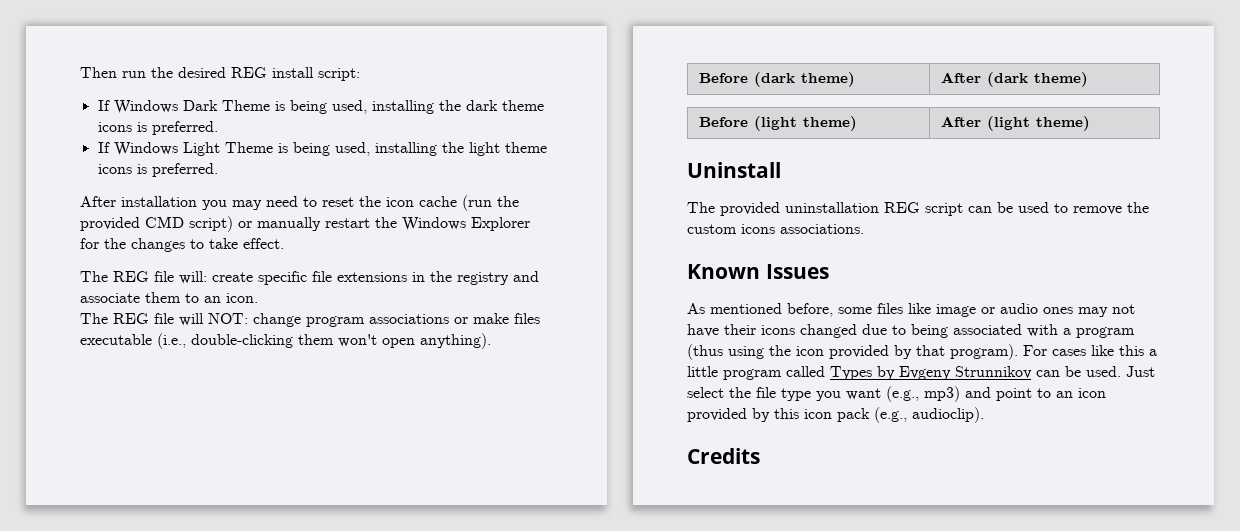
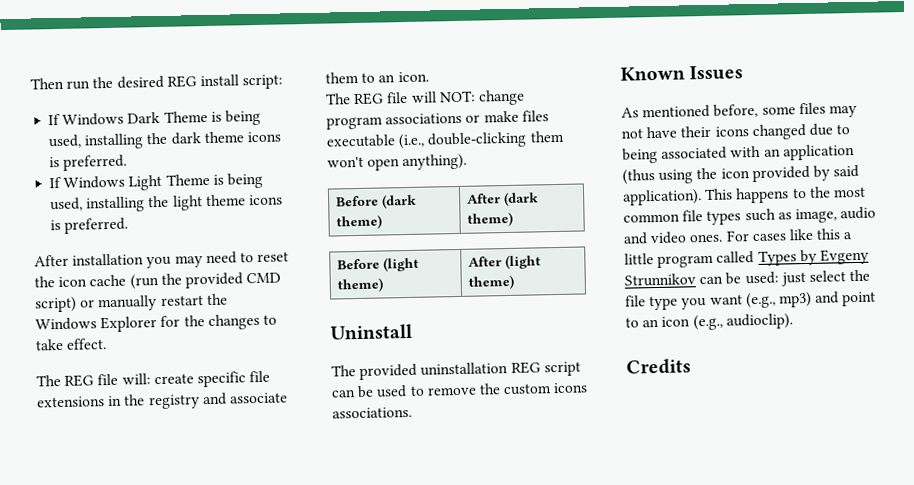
- As mentioned before, some files like image or audio ones may not have their icons changed due to being associated with a program (thus using the icon provided by that program).
+ As mentioned before, some files may not have their icons changed due to being associated with an application (thus using the icon provided by said application). This happens to the most common file types such as image, audio and video ones.
- For cases like this a little program called Types by Evgeny Strunnikov can be used. Just select the file type you want (e.g., mp3) and point to an icon provided by this icon pack (e.g., audioclip).
+ For cases like this a little program called Types by Evgeny Strunnikov can be used: just select the file type you want (e.g., mp3) and point to an icon (e.g., audioclip).

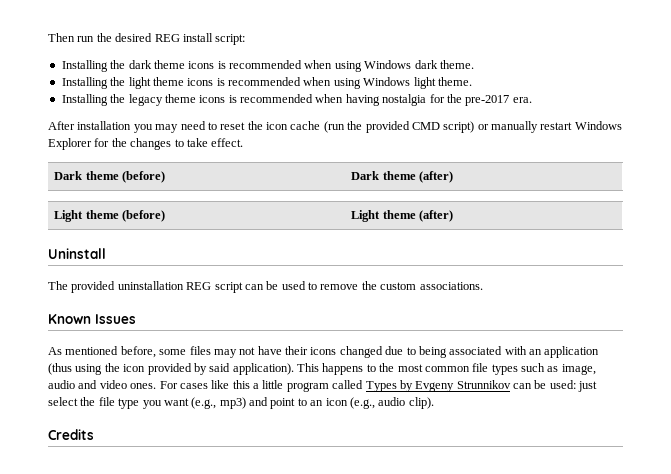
- If Windows Dark Theme is being used, installing the dark theme icons is preferred.
- If Windows Light Theme is being used, installing the light theme icons is preferred.
+ Installing the dark theme icons is recommended when using Windows dark theme.
+ Installing the light theme icons is recommended when using Windows light theme.
+ Installing the legacy theme icons is recommended when having nostalgia for the pre-2017 era.
- After installation you may need to reset the icon cache (run the provided CMD script) or manually restart the Windows Explorer for the changes to take effect.
+ After installation you may need to reset the icon cache (run the provided CMD script) or manually restart Windows Explorer for the changes to take effect.
- The REG file will: create specific file extensions in the registry and associate them to an icon.
- The REG file will NOT: change program associations or make files executable (i.e., double-clicking them won't open anything).
- Before (dark theme) | After (dark theme)
- Before (light theme) | After (light theme)
+ Dark theme (before) | Dark theme (after)
+ Light theme (before) | Light theme (after)
- The provided uninstallation REG script can be used to remove the custom icons associations.
+ The provided uninstallation REG script can be used to remove the custom associations.
- For cases like this a little program called Types by Evgeny Strunnikov can be used: just select the file type you want (e.g., mp3) and point to an icon (e.g., audioclip).
+ For cases like this a little program called Types by Evgeny Strunnikov can be used: just select the file type you want (e.g., mp3) and point to an icon (e.g., audio clip).

